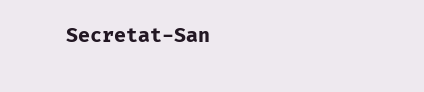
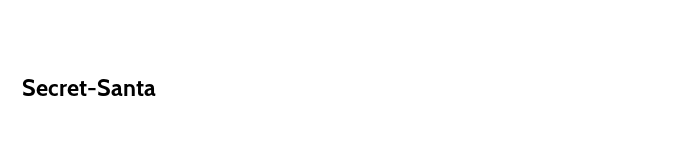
- Secretat-San
+ Secret-Santa

